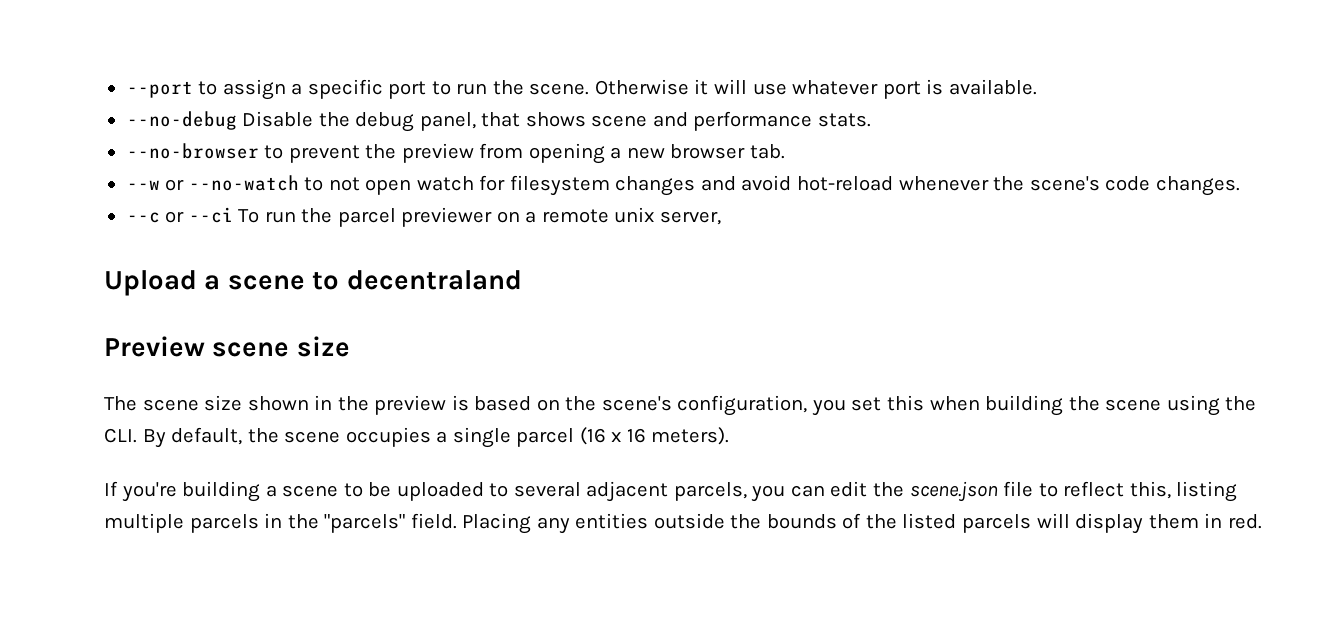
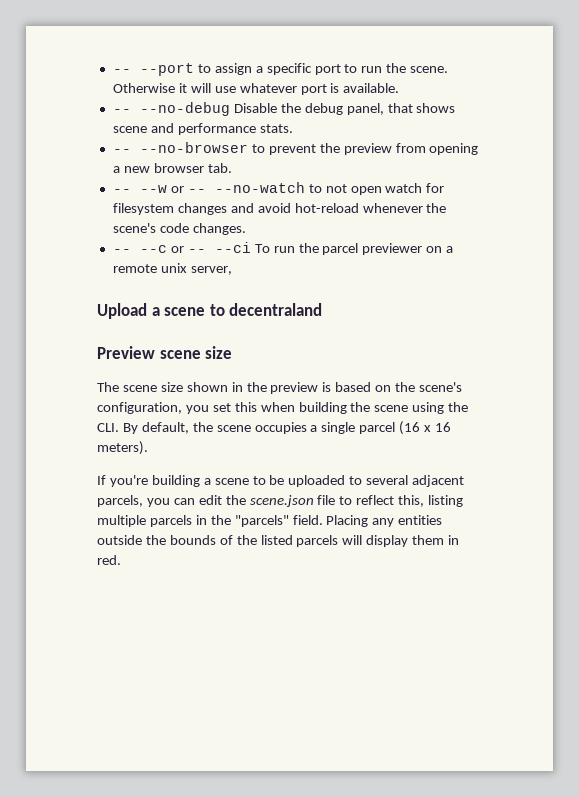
- --port to assign a specific port to run the scene.
+ -- --port to assign a specific port to run the scene.
- --no-debug Disable the debug panel, that shows scene and performance stats.
+ -- --no-debug Disable the debug panel, that shows scene and performance stats.
- --no-browser to prevent the preview from opening a new browser tab.
+ -- --no-browser to prevent the preview from opening a new browser tab.
- --w or --no-watch to not open watch for filesystem changes and avoid hot-reload whenever the scene's code changes.
+ -- --w or -- --no-watch to not open watch for filesystem changes and avoid hot-reload whenever the scene's code changes.
- --c or --ci To run the parcel previewer on a remote unix server,
+ -- --c or -- --ci To run the parcel previewer on a remote unix server,

